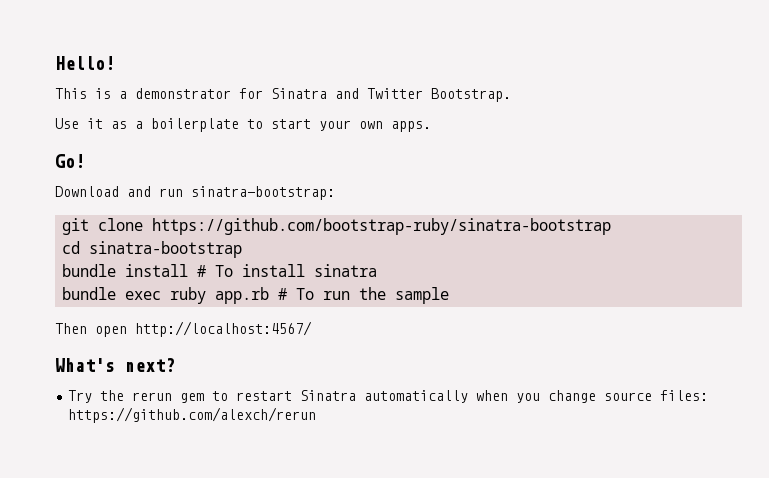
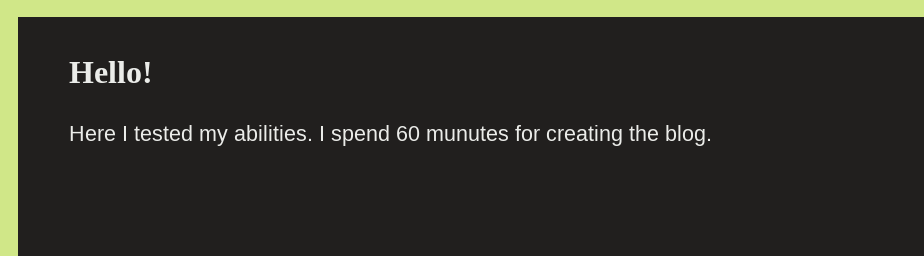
- This is a demonstrator for Sinatra and Twitter Bootstrap.
- Use it as a boilerplate to start your own apps.
- Go!
- Download and run sinatra-bootstrap:
- git clone https://github.com/bootstrap-ruby/sinatra-bootstrap
- cd sinatra-bootstrap
- bundle install # To install sinatra
- bundle exec ruby app.rb # To run the sample
- Then open http://localhost:4567/
- What's next?
- Try the rerun gem to restart Sinatra automatically when you change source files: https://github.com/alexch/rerun
+ Here I tested my abilities. I spend 60 munutes for creating the blog.

